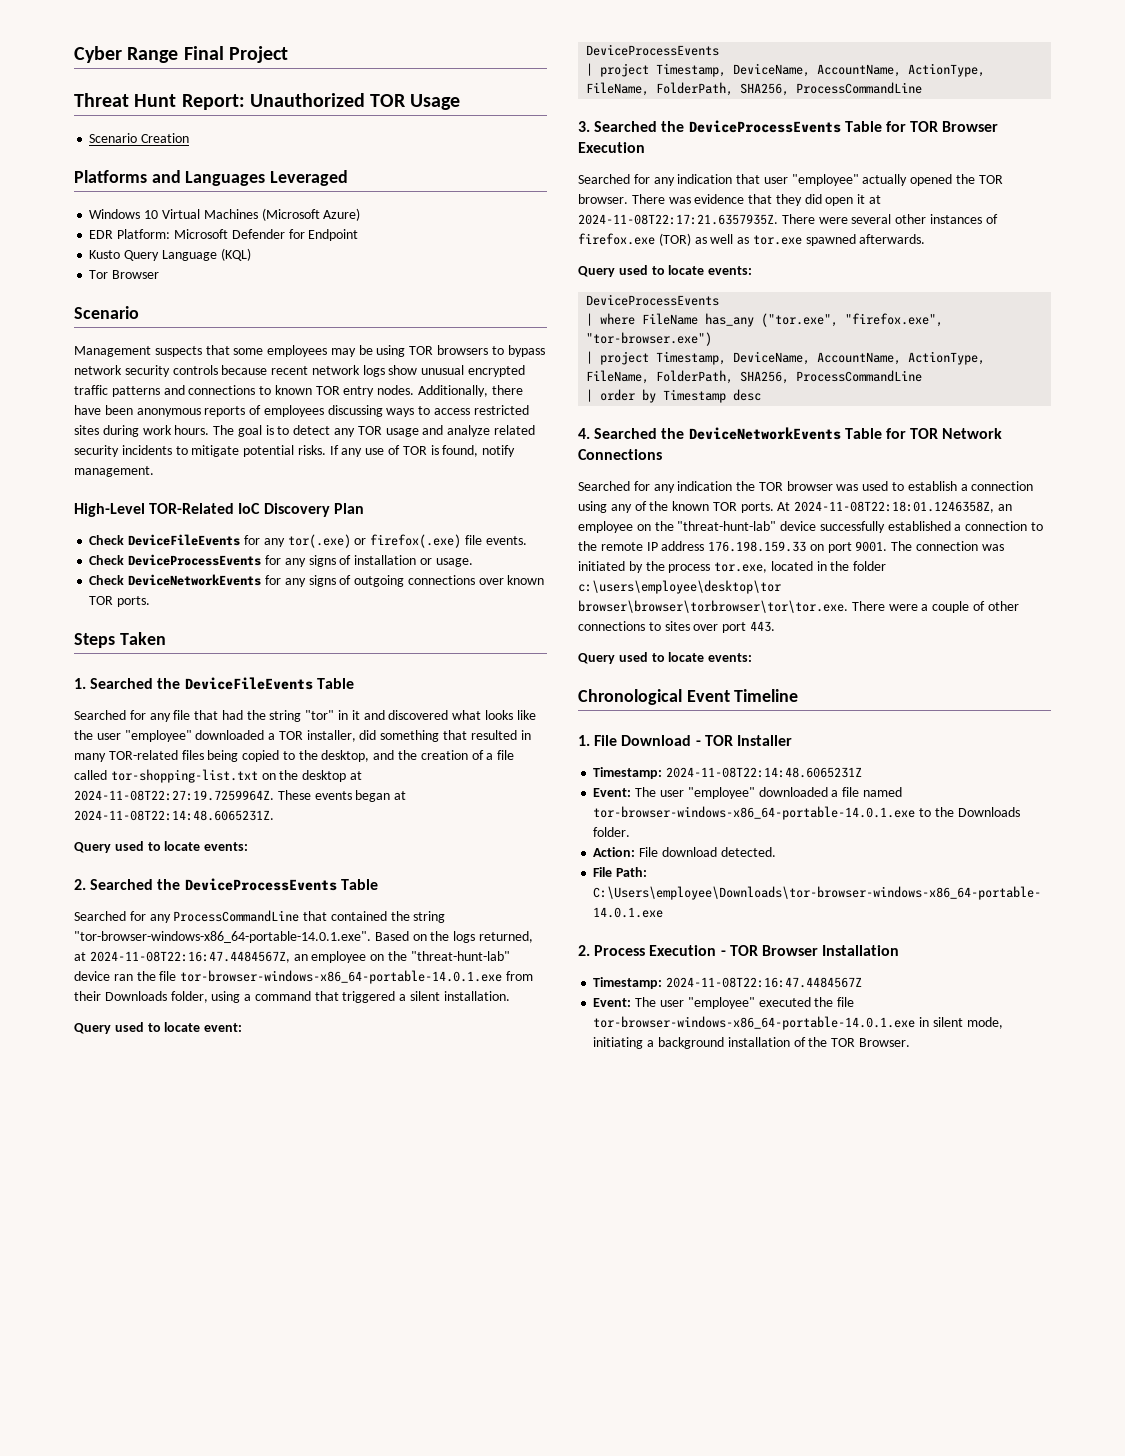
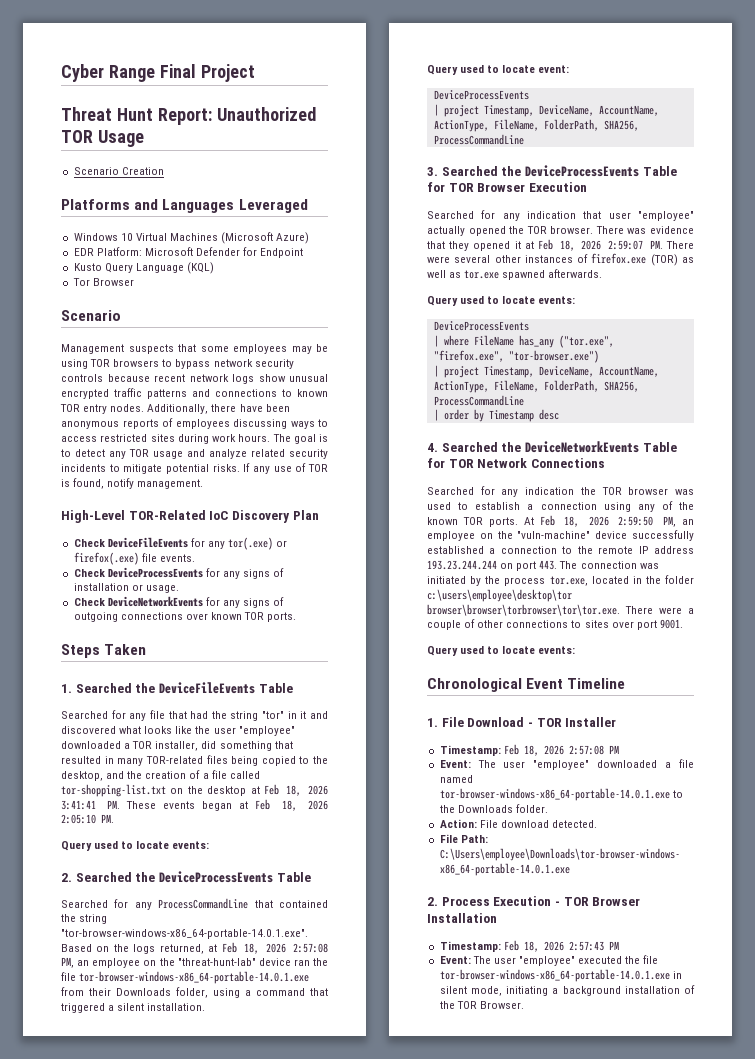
- Searched for any file that had the string "tor" in it and discovered what looks like the user "employee" downloaded a TOR installer, did something that resulted in many TOR-related files being copied to the desktop, and the creation of a file called tor-shopping-list.txt on the desktop at 2024-11-08T22:27:19.7259964Z. These events began at 2024-11-08T22:14:48.6065231Z.
+ Searched for any file that had the string "tor" in it and discovered what looks like the user "employee" downloaded a TOR installer, did something that resulted in many TOR-related files being copied to the desktop, and the creation of a file called tor-shopping-list.txt on the desktop at Feb 18, 2026 3:41:41 PM. These events began at Feb 18, 2026 2:05:10 PM.
- Searched for any ProcessCommandLine that contained the string "tor-browser-windows-x86_64-portable-14.0.1.exe". Based on the logs returned, at 2024-11-08T22:16:47.4484567Z, an employee on the "threat-hunt-lab" device ran the file tor-browser-windows-x86_64-portable-14.0.1.exe from their Downloads folder, using a command that triggered a silent installation.
+ Searched for any ProcessCommandLine that contained the string "tor-browser-windows-x86_64-portable-14.0.1.exe". Based on the logs returned, at Feb 18, 2026 2:57:08 PM, an employee on the "threat-hunt-lab" device ran the file tor-browser-windows-x86_64-portable-14.0.1.exe from their Downloads folder, using a command that triggered a silent installation.
- There was evidence that they did open it at 2024-11-08T22:17:21.6357935Z. There were several other instances of firefox.exe (TOR) as well as tor.exe spawned afterwards.
+ There was evidence that they opened it at Feb 18, 2026 2:59:07 PM. There were several other instances of firefox.exe (TOR) as well as tor.exe spawned afterwards.
- At 2024-11-08T22:18:01.1246358Z, an employee on the "threat-hunt-lab" device successfully established a connection to the remote IP address 176.198.159.33 on port 9001. The connection was initiated by the process tor.exe, located in the folder c:\users\employee\desktop\tor browser\browser\torbrowser\tor\tor.exe. There were a couple of other connections to sites over port 443.
+ At Feb 18, 2026 2:59:50 PM, an employee on the "vuln-machine" device successfully established a connection to the remote IP address 193.23.244.244 on port 443. The connection was initiated by the process tor.exe, located in the folder c:\users\employee\desktop\tor browser\browser\torbrowser\tor\tor.exe. There were a couple of other connections to sites over port 9001.
- Timestamp: 2024-11-08T22:14:48.6065231Z
+ Timestamp: Feb 18, 2026 2:57:08 PM
- Timestamp: 2024-11-08T22:16:47.4484567Z
+ Timestamp: Feb 18, 2026 2:57:43 PM

